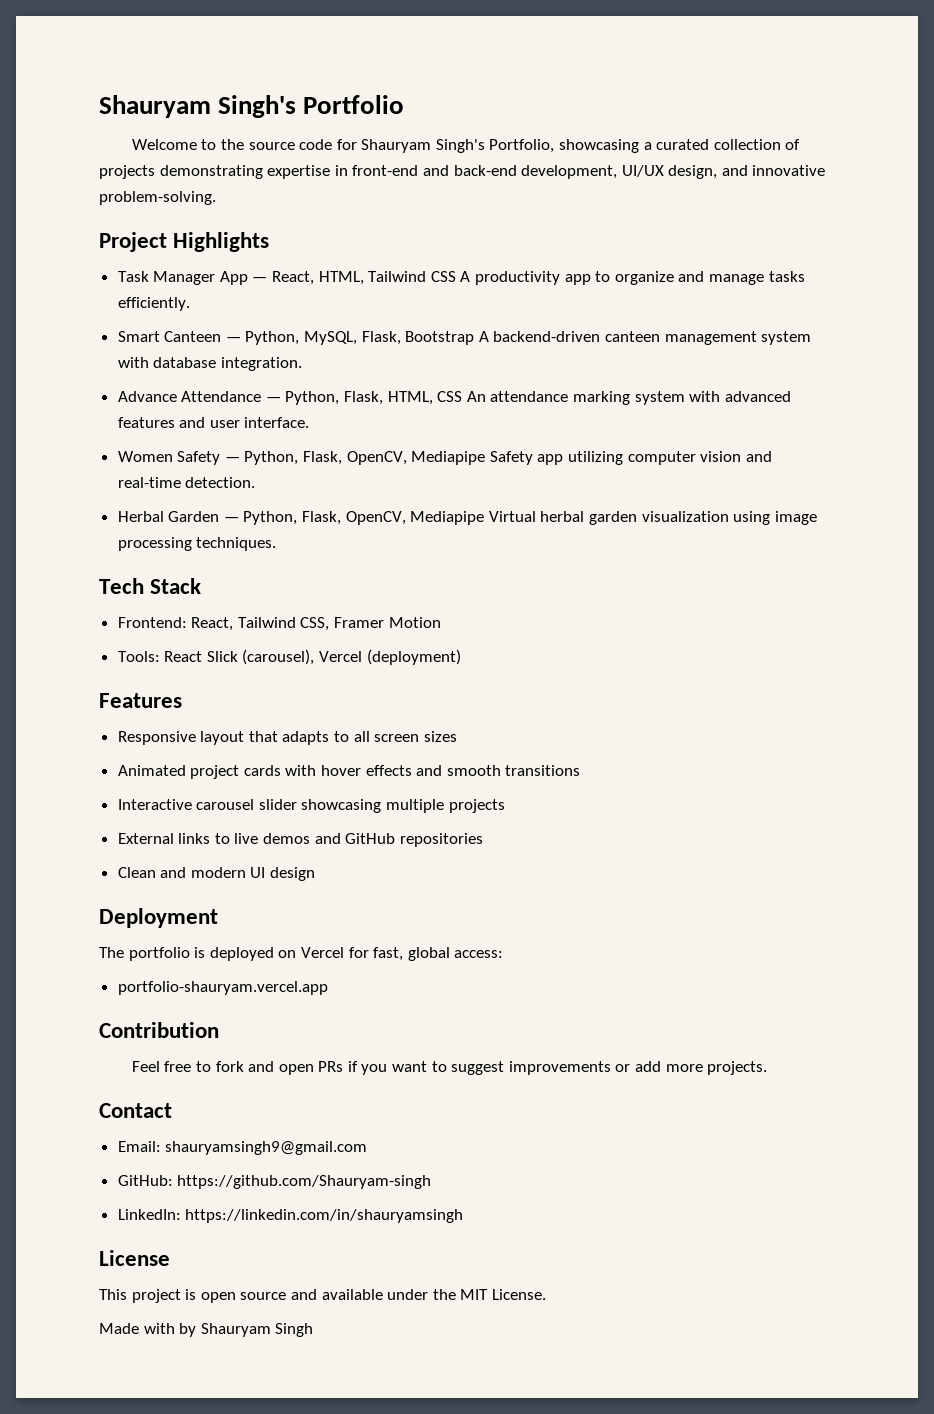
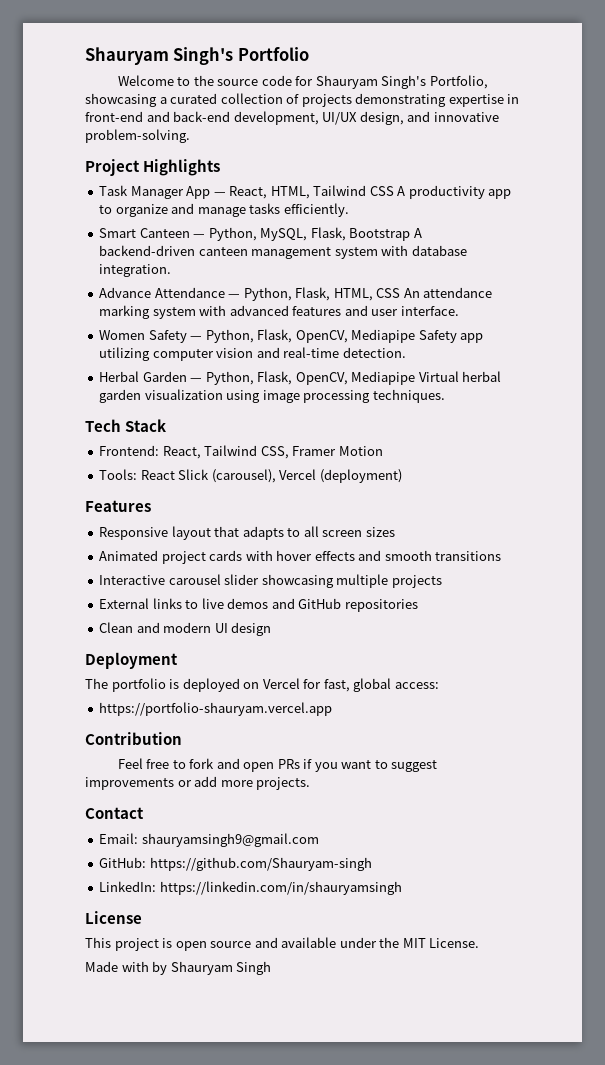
- portfolio-shauryam.vercel.app
+ https://portfolio-shauryam.vercel.app

